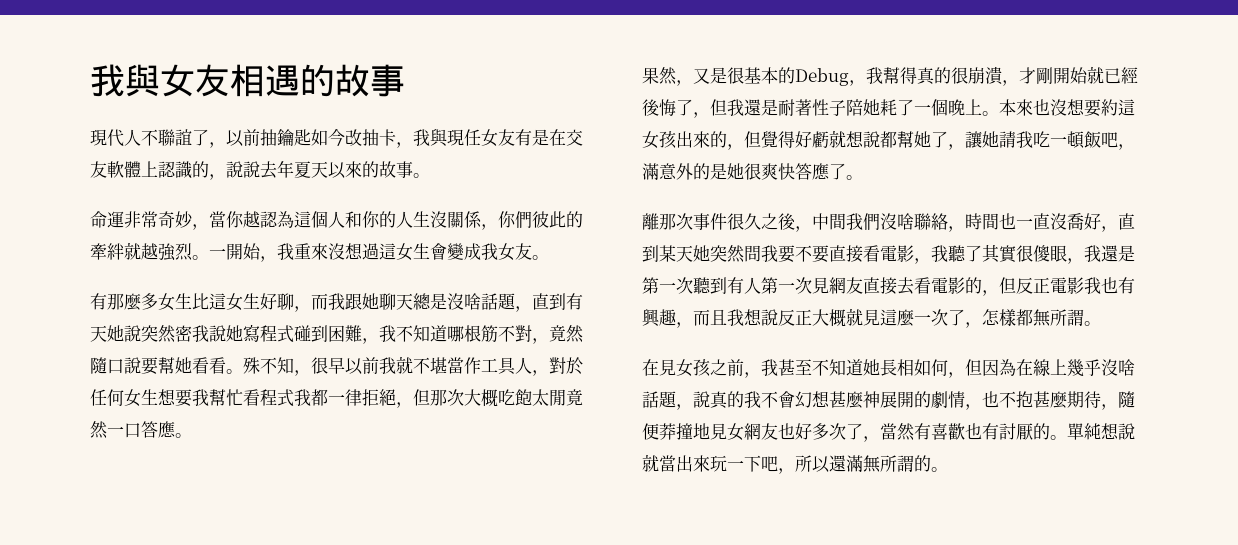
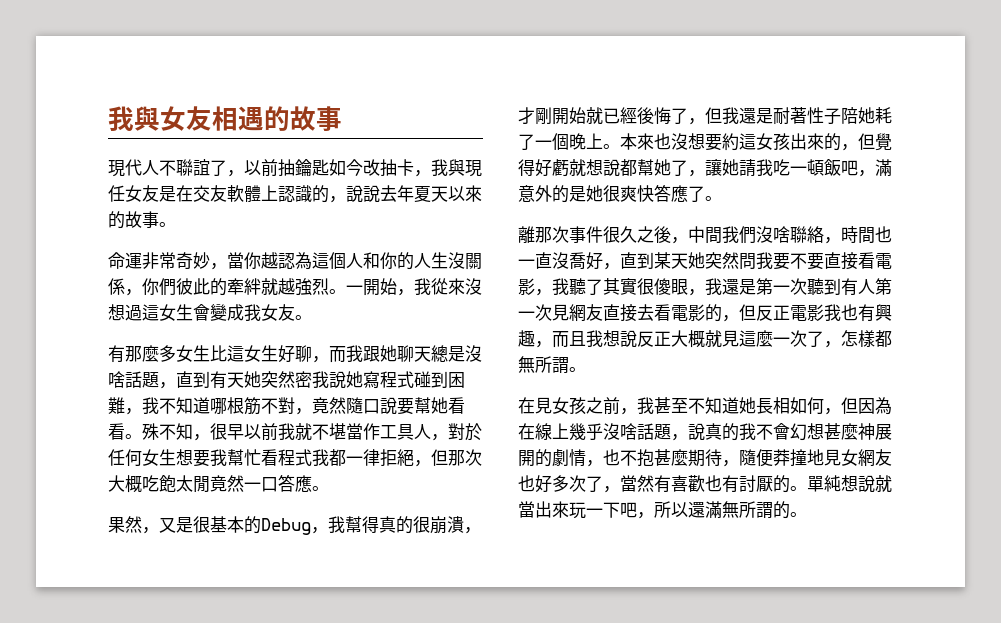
- 現代人不聯誼了，以前抽鑰匙如今改抽卡，我與現任女友有是在交友軟體上認識的，說說去年夏天以來的故事。
+ 現代人不聯誼了，以前抽鑰匙如今改抽卡，我與現任女友是在交友軟體上認識的，說說去年夏天以來的故事。
- 一開始，我重來沒想過這女生會變成我女友。
+ 一開始，我從來沒想過這女生會變成我女友。
- 有那麼多女生比這女生好聊，而我跟她聊天總是沒啥話題，直到有天她說突然密我說她寫程式碰到困難，我不知道哪根筋不對，竟然隨口說要幫她看看。
+ 有那麼多女生比這女生好聊，而我跟她聊天總是沒啥話題，直到有天她突然密我說她寫程式碰到困難，我不知道哪根筋不對，竟然隨口說要幫她看看。

